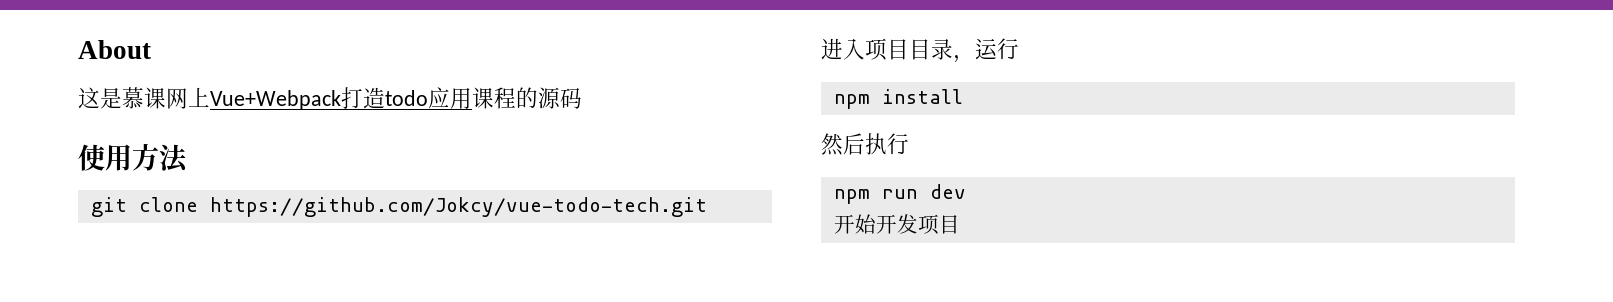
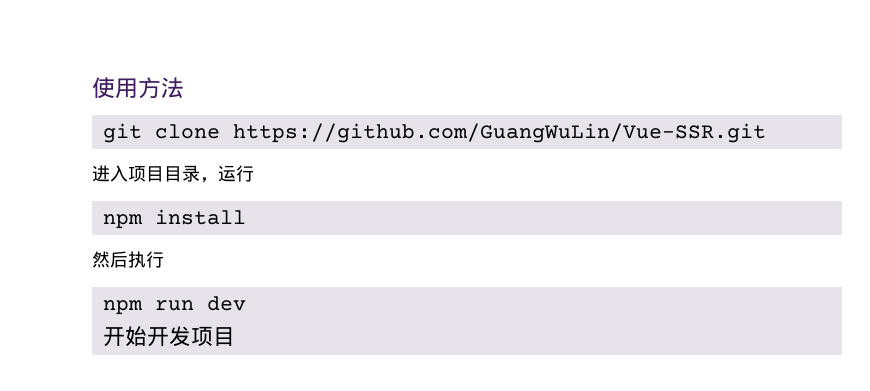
- About
- 这是慕课网上Vue+Webpack打造todo应用课程的源码
- git clone https://github.com/Jokcy/vue-todo-tech.git
+ git clone https://github.com/GuangWuLin/Vue-SSR.git

